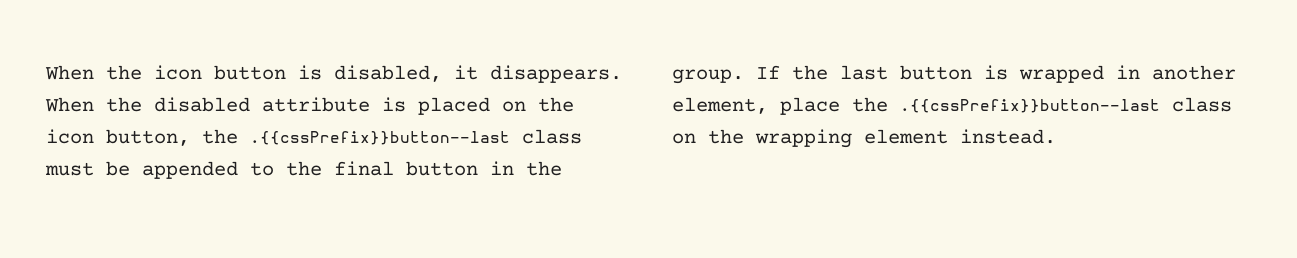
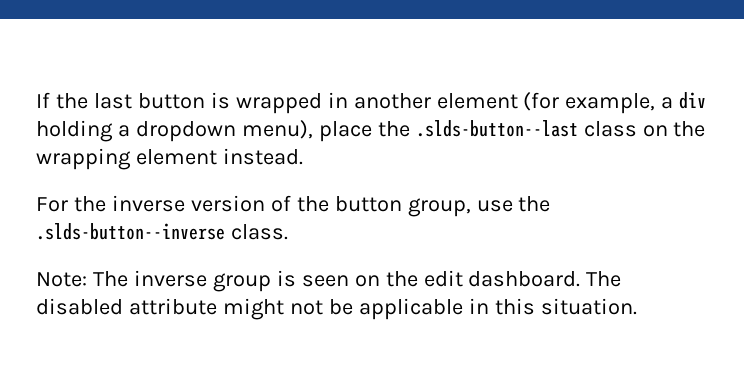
- When the icon button is disabled, it disappears. When the disabled attribute is placed on the icon button, the .{{cssPrefix}}button--last class must be appended to the final button in the group. If the last button is wrapped in another element, place the .{{cssPrefix}}button--last class on the wrapping element instead.
+ If the last button is wrapped in another element (for example, a div holding a dropdown menu), place the .slds-button--last class on the wrapping element instead.
+ For the inverse version of the button group, use the .slds-button--inverse class.
+ Note: The inverse group is seen on the edit dashboard. The disabled attribute might not be applicable in this situation.

